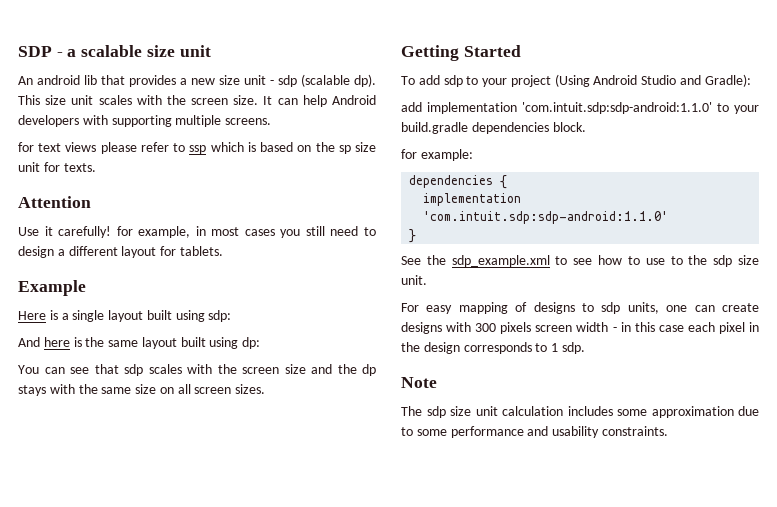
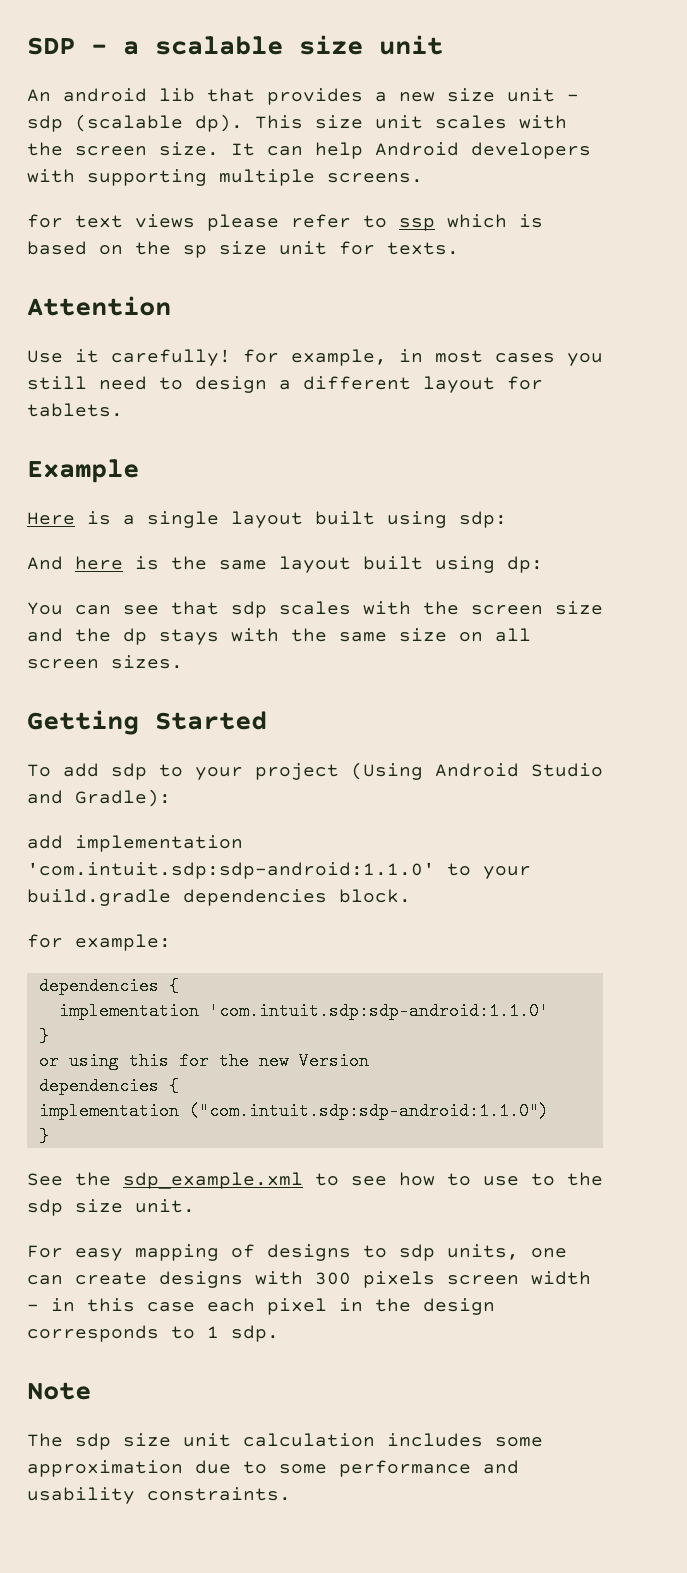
+ or using this for the new Version
+ dependencies {
+ implementation ("com.intuit.sdp:sdp-android:1.1.0")
+ }

